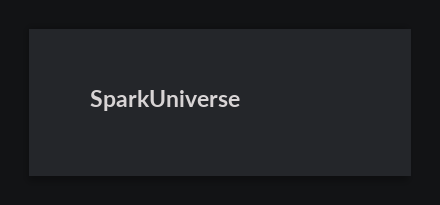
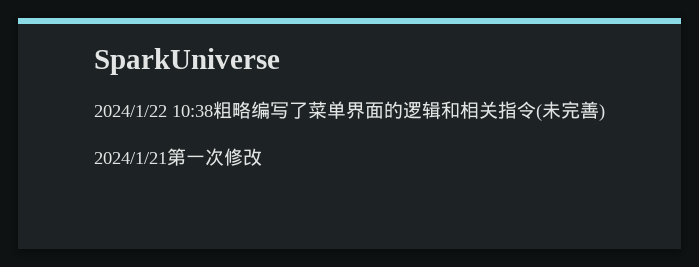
+ 2024/1/22 10:38粗略编写了菜单界面的逻辑和相关指令(未完善)
+ 2024/1/21第一次修改

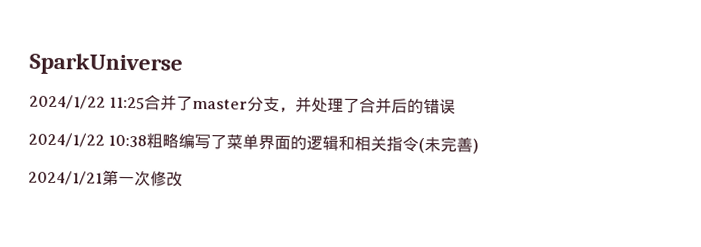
+ 2024/1/22 11:25合并了master分支，并处理了合并后的错误

